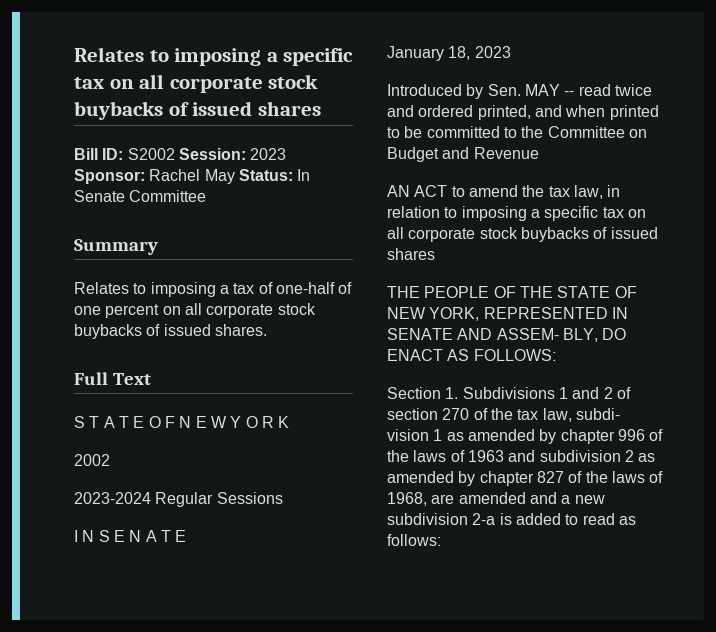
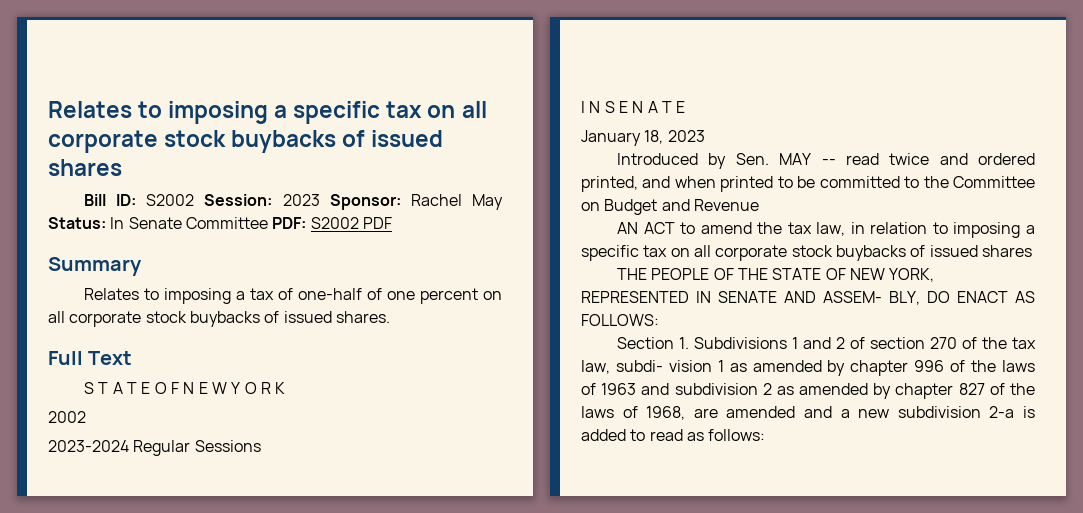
- Bill ID: S2002 Session: 2023 Sponsor: Rachel May Status: In Senate Committee
+ Bill ID: S2002 Session: 2023 Sponsor: Rachel May Status: In Senate Committee PDF: S2002 PDF

